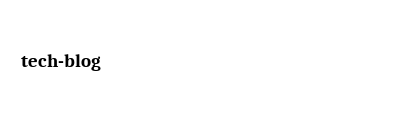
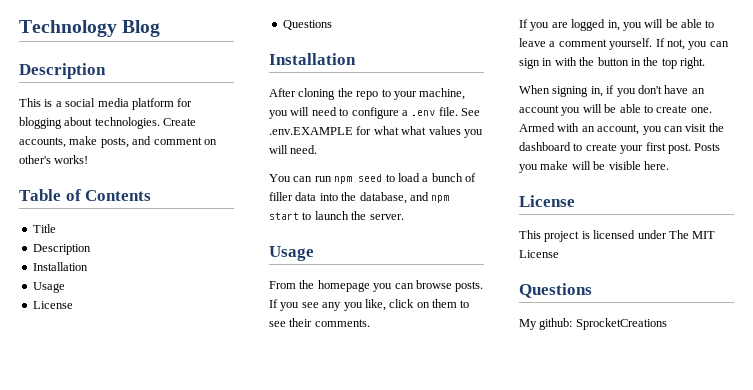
- tech-blog
+ Technology Blog
+ Description
+ This is a social media platform for blogging about technologies. Create accounts, make posts, and comment on other's works!
+ Table of Contents
+ Title
+ Description
+ Installation
+ Usage
+ License
+ Questions
+ Installation
+ After cloning the repo to your machine, you will need to configure a .env file. See .env.EXAMPLE for what what values you will need.
+ You can run npm seed to load a bunch of filler data into the database, and npm start to launch the server.
+ Usage
+ From the homepage you can browse posts. If you see any you like, click on them to see their comments.
+ If you are logged in, you will be able to leave a comment yourself. If not, you can sign in with the button in the top right.
+ When signing in, if you don't have an account you will be able to create one. Armed with an account, you can visit the dashboard to create your first post. Posts you make will be visible here.
+ License
+ This project is licensed under The MIT License
+ Questions
+ My github: SprocketCreations

